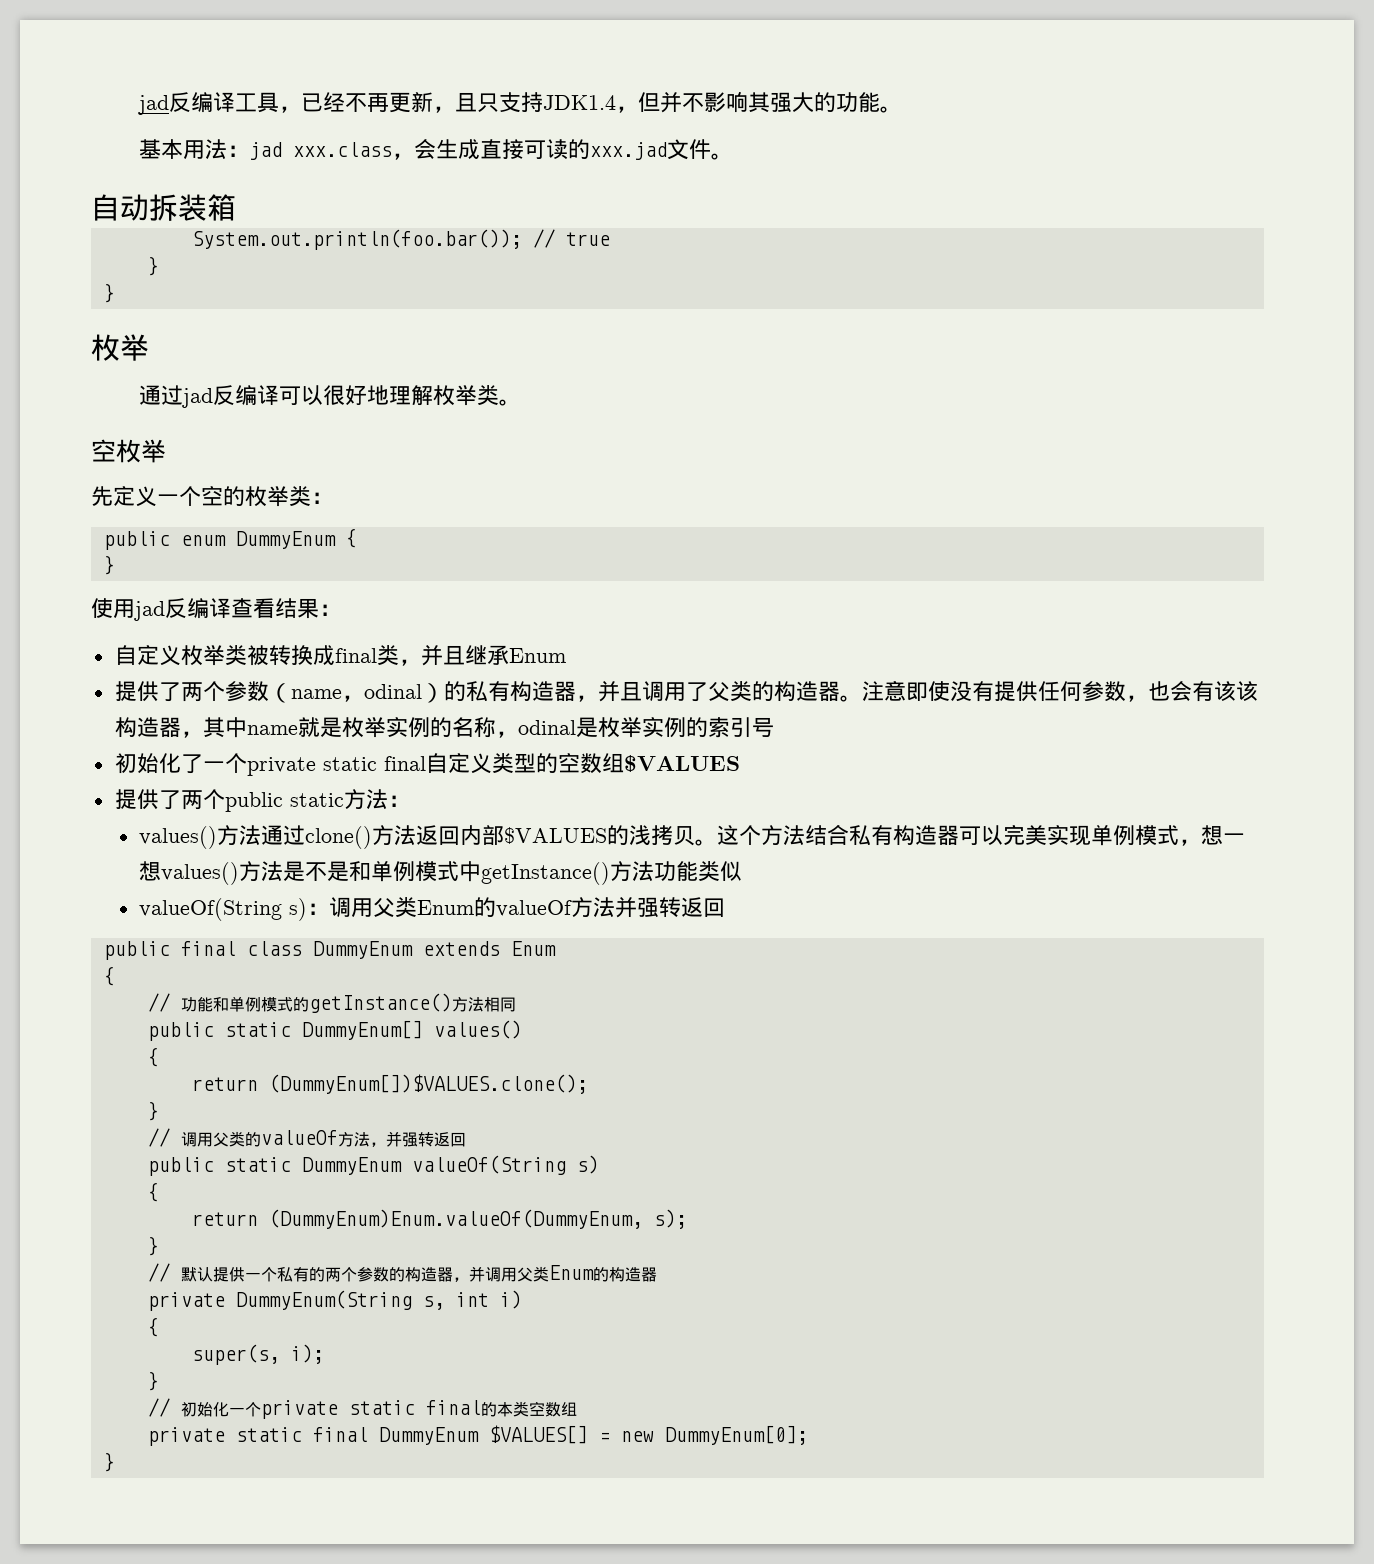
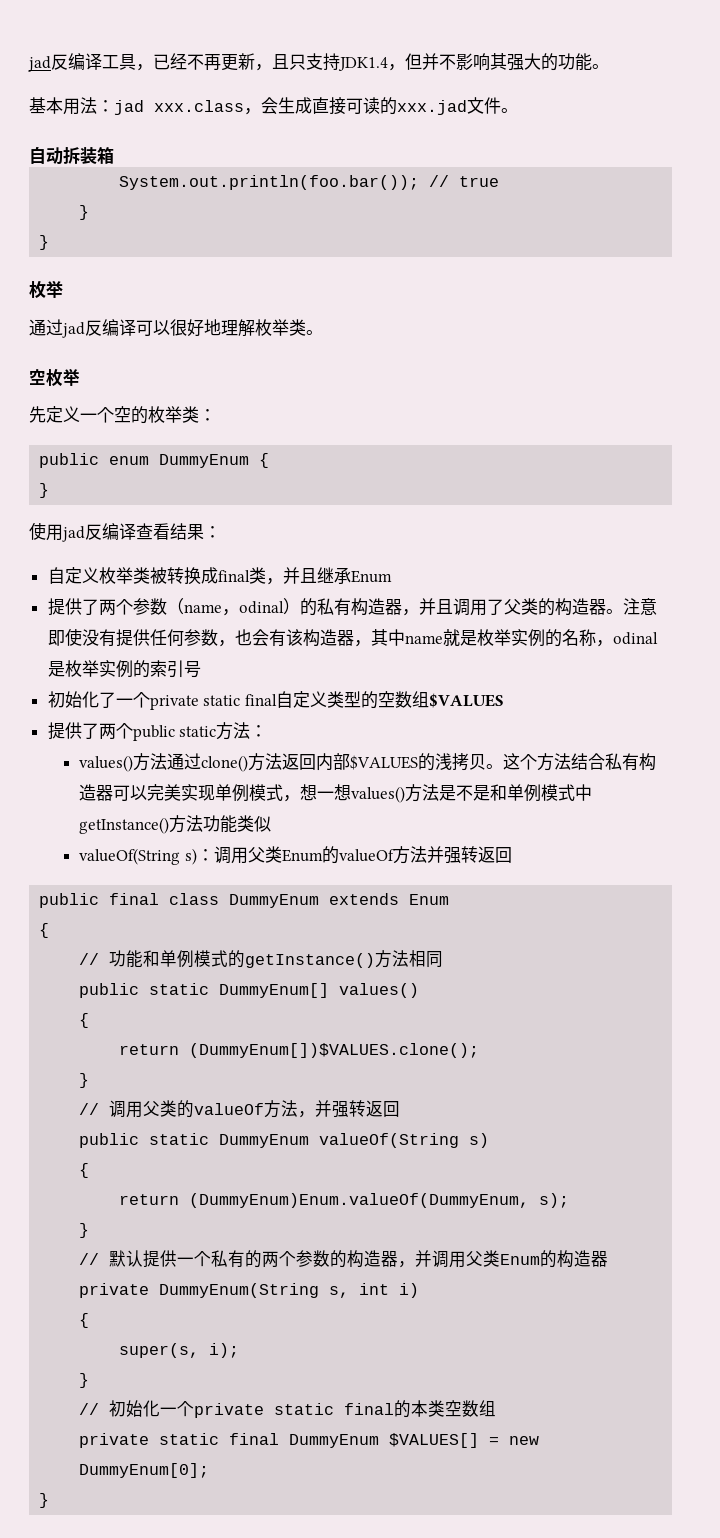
- 注意即使没有提供任何参数，也会有该该构造器，其中name就是枚举实例的名称，odinal是枚举实例的索引号
+ 注意即使没有提供任何参数，也会有该构造器，其中name就是枚举实例的名称，odinal是枚举实例的索引号

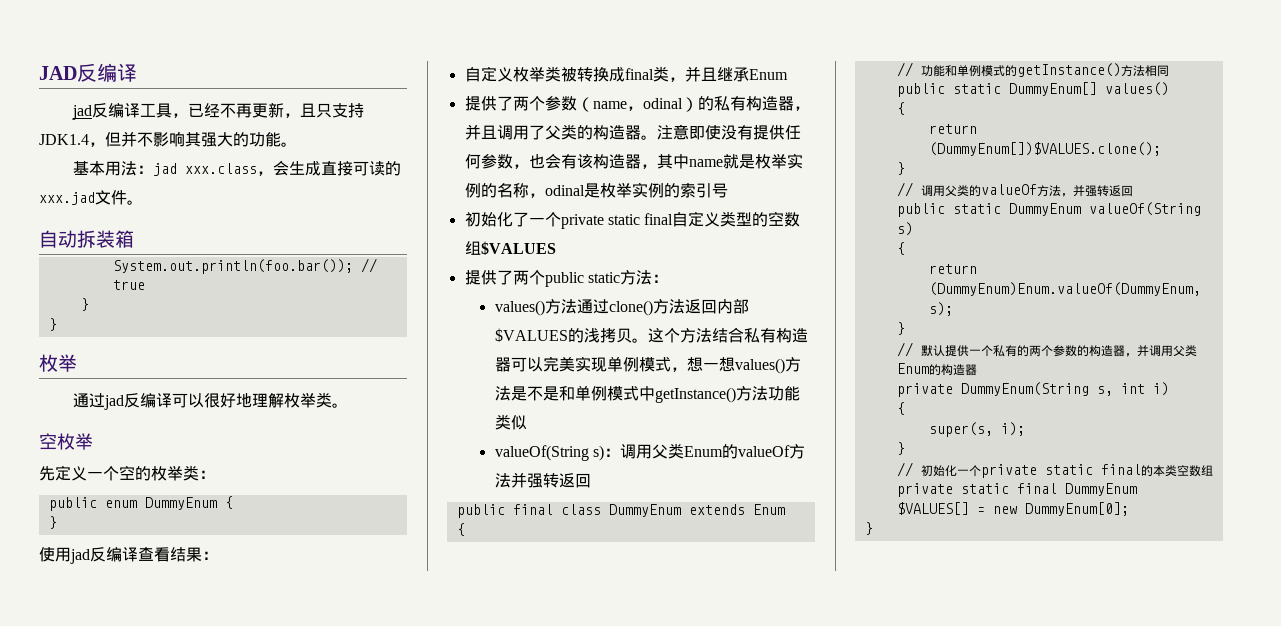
+ JAD反编译

